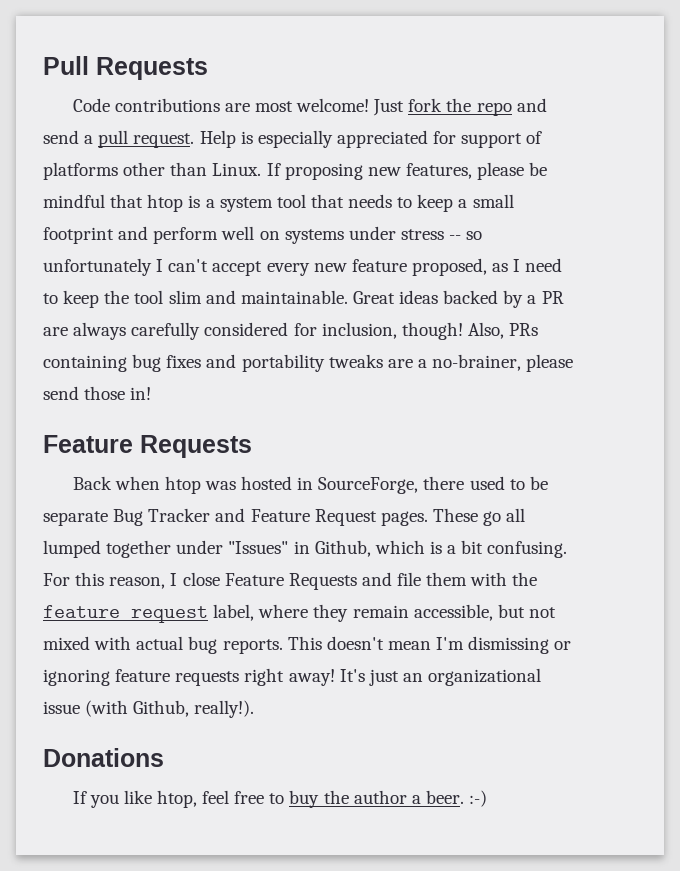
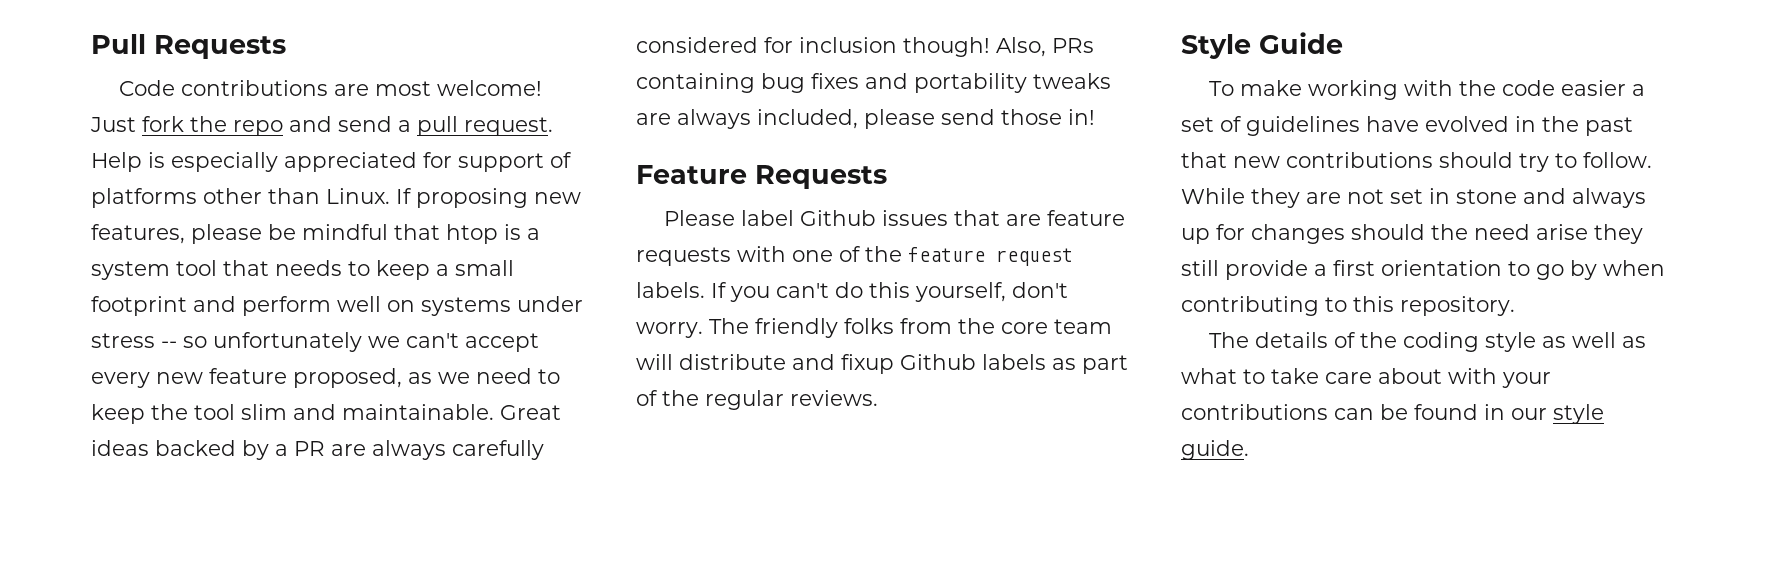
- If proposing new features, please be mindful that htop is a system tool that needs to keep a small footprint and perform well on systems under stress -- so unfortunately I can't accept every new feature proposed, as I need to keep the tool slim and maintainable.
+ If proposing new features, please be mindful that htop is a system tool that needs to keep a small footprint and perform well on systems under stress -- so unfortunately we can't accept every new feature proposed, as we need to keep the tool slim and maintainable.
- Great ideas backed by a PR are always carefully considered for inclusion, though!
+ Great ideas backed by a PR are always carefully considered for inclusion though!
- Also, PRs containing bug fixes and portability tweaks are a no-brainer, please send those in!
+ Also, PRs containing bug fixes and portability tweaks are always included, please send those in!
- Back when htop was hosted in SourceForge, there used to be separate Bug Tracker and Feature Request pages. These go all lumped together under "Issues" in Github, which is a bit confusing. For this reason, I close Feature Requests and file them with the feature request label, where they remain accessible, but not mixed with actual bug reports. This doesn't mean I'm dismissing or ignoring feature requests right away! It's just an organizational issue (with Github, really!).
- Donations
- If you like htop, feel free to buy the author a beer. :-)
+ Please label Github issues that are feature requests with one of the feature request labels. If you can't do this yourself, don't worry. The friendly folks from the core team will distribute and fixup Github labels as part of the regular reviews.
+ Style Guide
+ To make working with the code easier a set of guidelines have evolved in the past that new contributions should try to follow. While they are not set in stone and always up for changes should the need arise they still provide a first orientation to go by when contributing to this repository.
+ The details of the coding style as well as what to take care about with your contributions can be found in our style guide.

